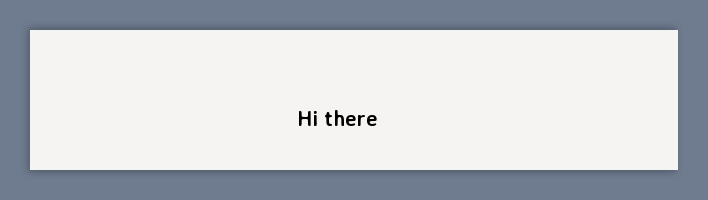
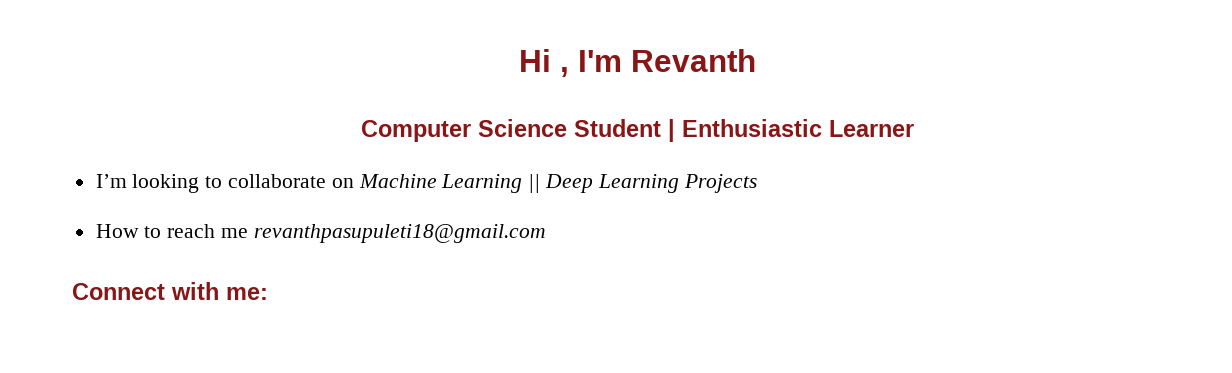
- Hi there
+ Hi , I'm Revanth
+ Computer Science Student | Enthusiastic Learner
+ I’m looking to collaborate on Machine Learning || Deep Learning Projects
+ How to reach me revanthpasupuleti18@gmail.com
+ Connect with me:

